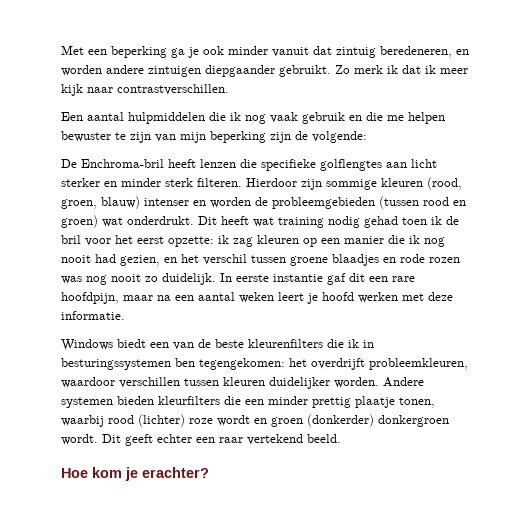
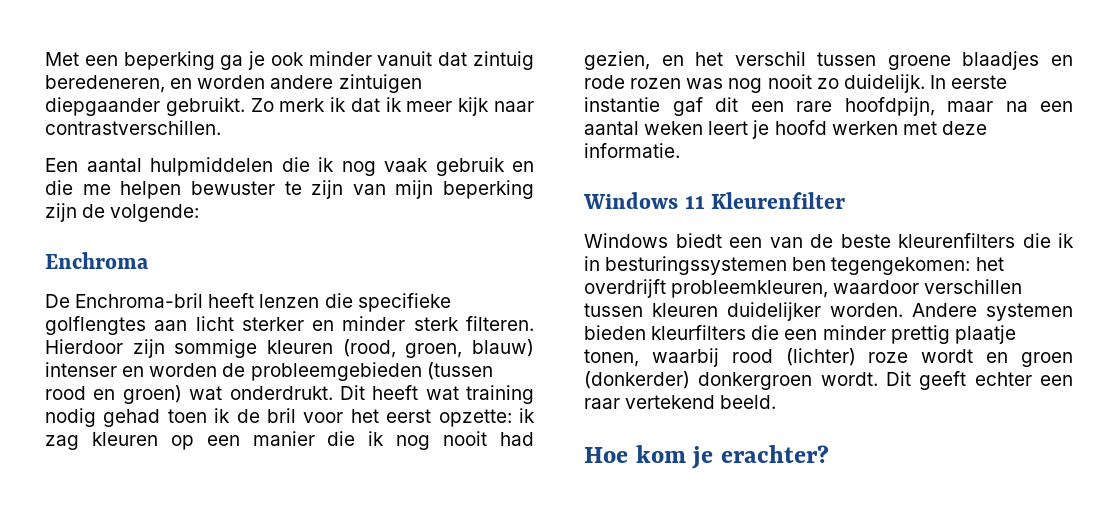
+ Enchroma
+ Windows 11 Kleurenfilter

